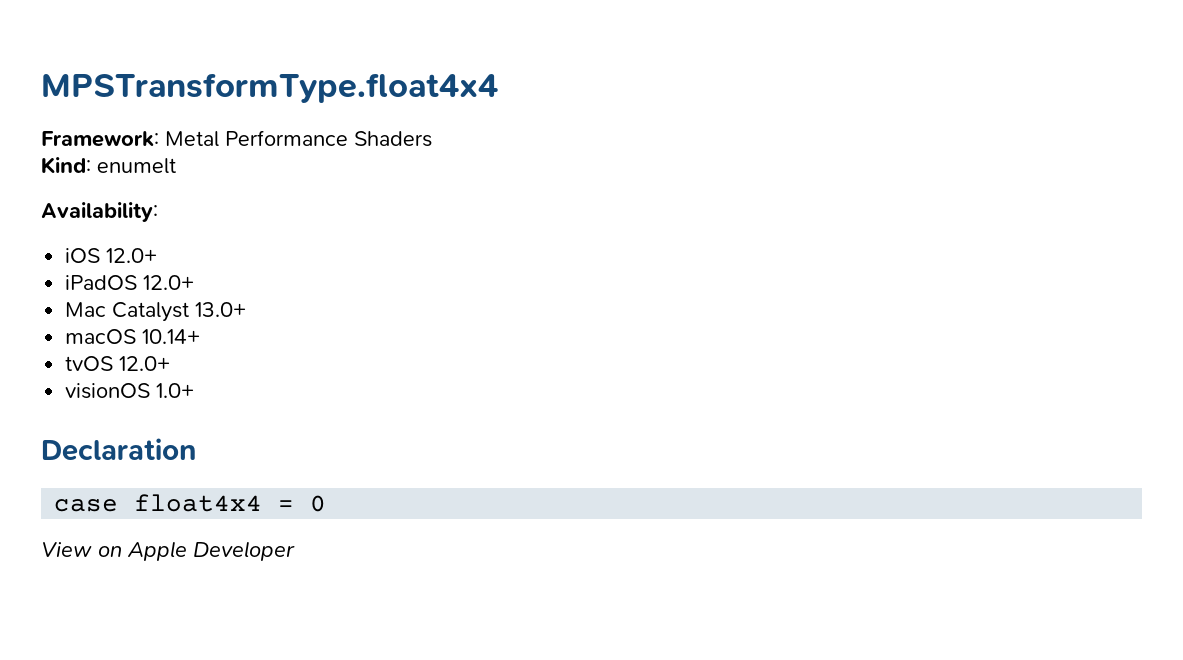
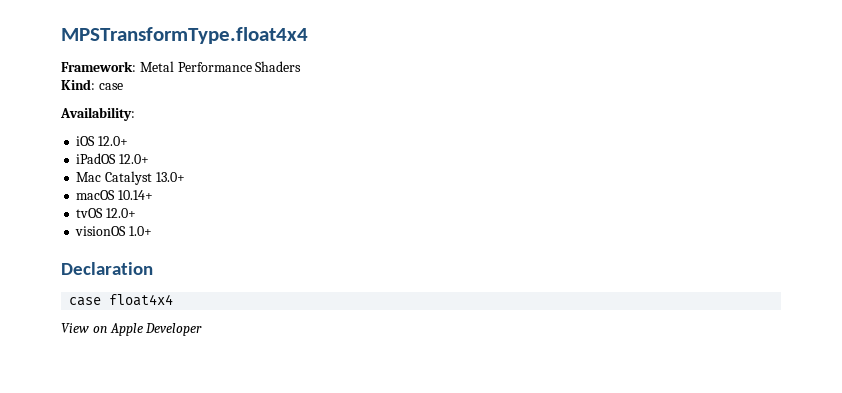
- Kind: enumelt
+ Kind: case
- case float4x4 = 0
+ case float4x4

